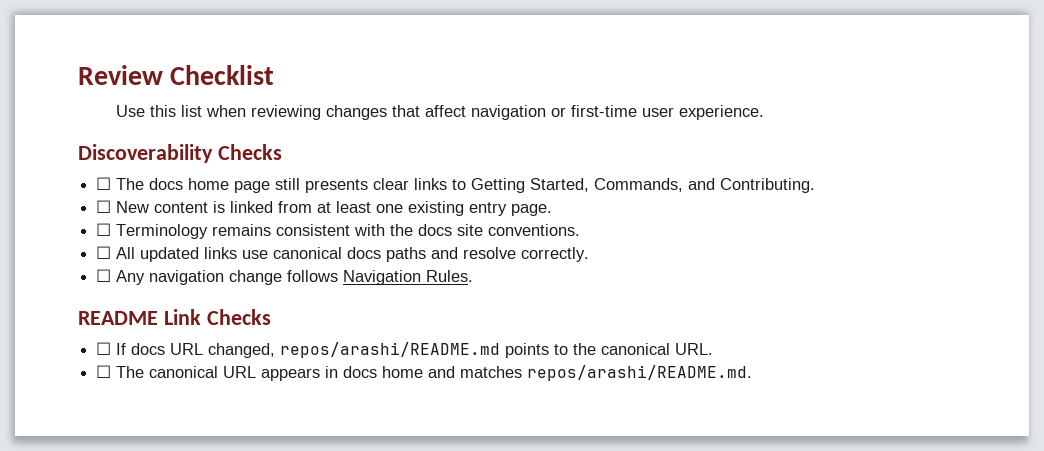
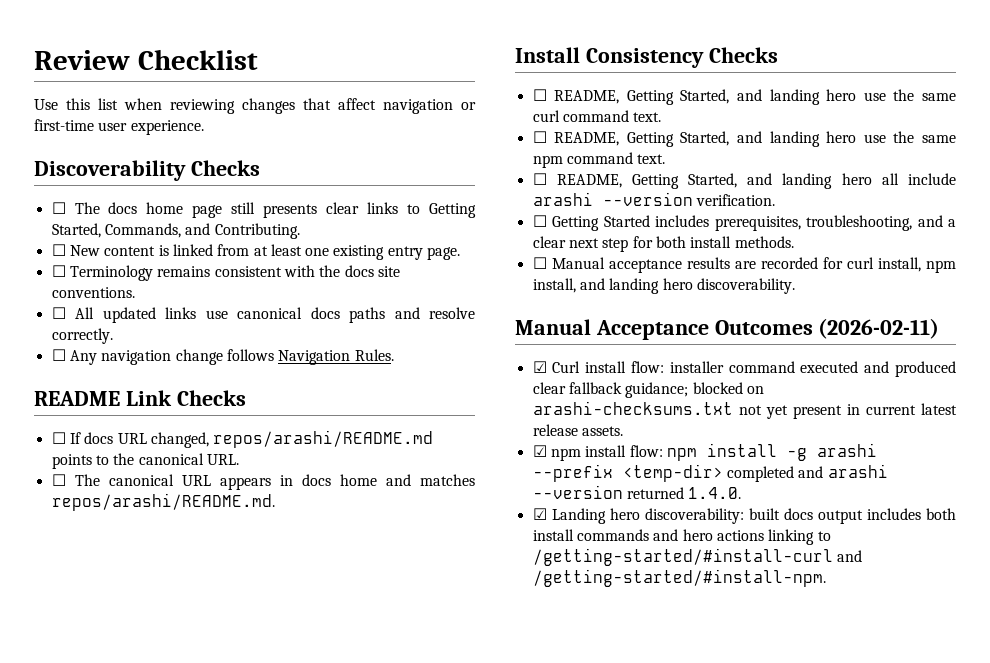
+ Install Consistency Checks
+ ☐ README, Getting Started, and landing hero use the same curl command text.
+ ☐ README, Getting Started, and landing hero use the same npm command text.
+ ☐ README, Getting Started, and landing hero all include arashi --version verification.
+ ☐ Getting Started includes prerequisites, troubleshooting, and a clear next step for both install methods.
+ ☐ Manual acceptance results are recorded for curl install, npm install, and landing hero discoverability.
+ Manual Acceptance Outcomes (2026-02-11)
+ ☑ Curl install flow: installer command executed and produced clear fallback guidance; blocked on arashi-checksums.txt not yet present in current latest release assets.
+ ☑ npm install flow: npm install -g arashi --prefix <temp-dir> completed and arashi --version returned 1.4.0.
+ ☑ Landing hero discoverability: built docs output includes both install commands and hero actions linking to /getting-started/#install-curl and /getting-started/#install-npm.

